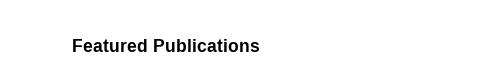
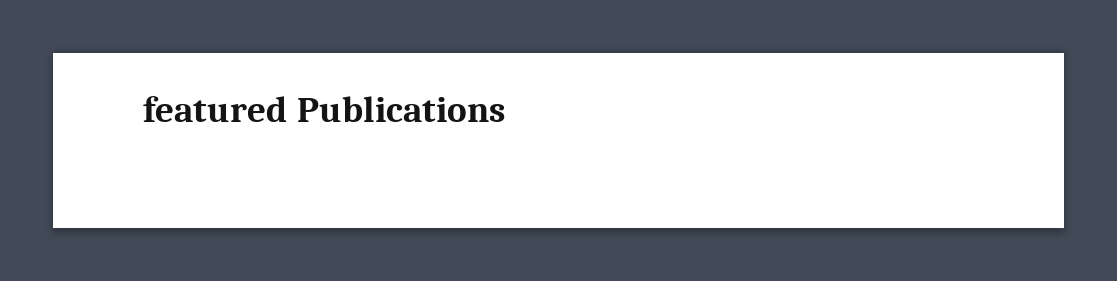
- Featured Publications
+ featured Publications

